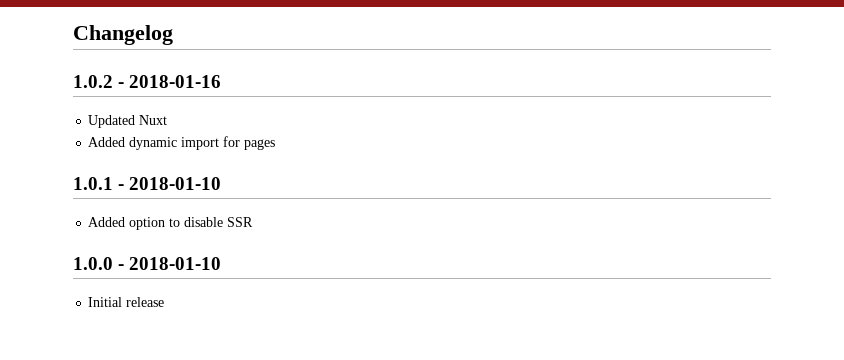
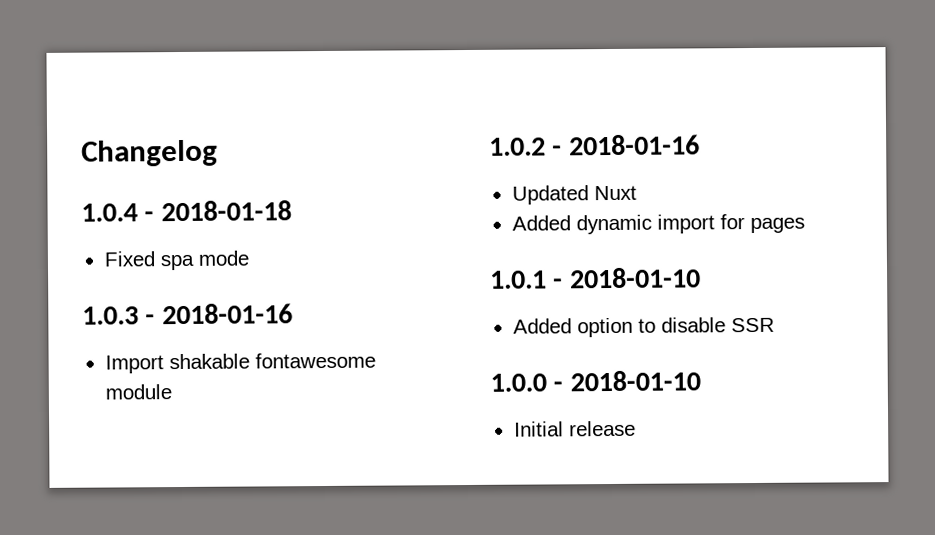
+ 1.0.4 - 2018-01-18
+ Fixed spa mode
+ 1.0.3 - 2018-01-16
+ Import shakable fontawesome module

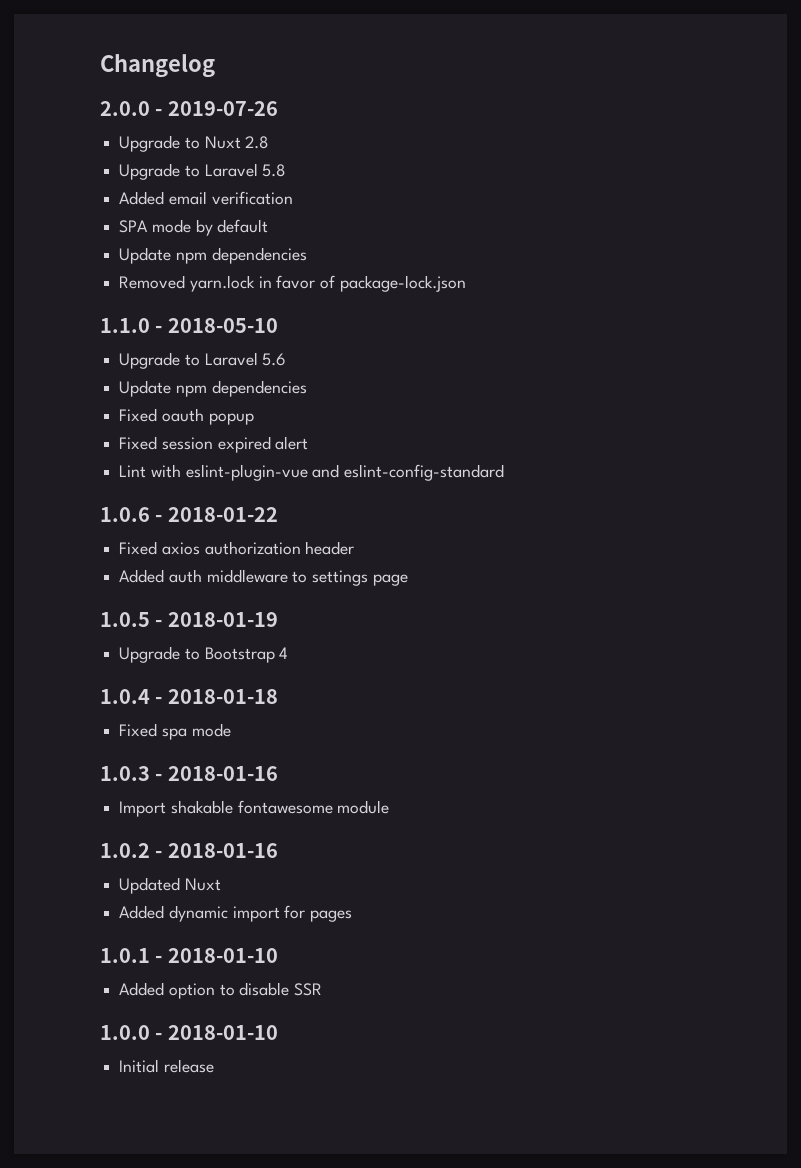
+ 2.0.0 - 2019-07-26
+ Upgrade to Nuxt 2.8
+ Upgrade to Laravel 5.8
+ Added email verification
+ SPA mode by default
+ Update npm dependencies
+ Removed yarn.lock in favor of package-lock.json
+ 1.1.0 - 2018-05-10
+ Upgrade to Laravel 5.6
+ Update npm dependencies
+ Fixed oauth popup
+ Fixed session expired alert
+ Lint with eslint-plugin-vue and eslint-config-standard
+ 1.0.6 - 2018-01-22
+ Fixed axios authorization header
+ Added auth middleware to settings page
+ 1.0.5 - 2018-01-19
+ Upgrade to Bootstrap 4

